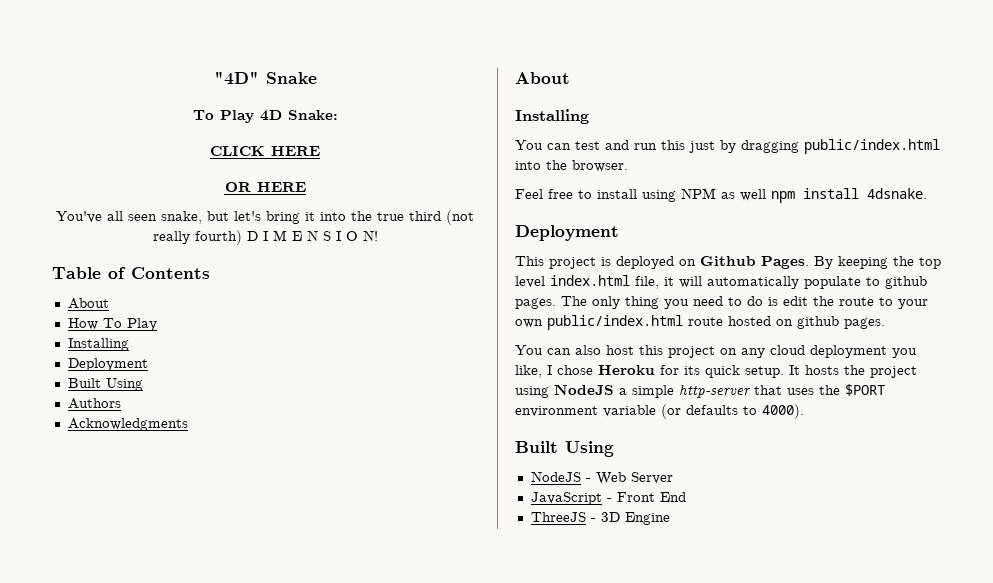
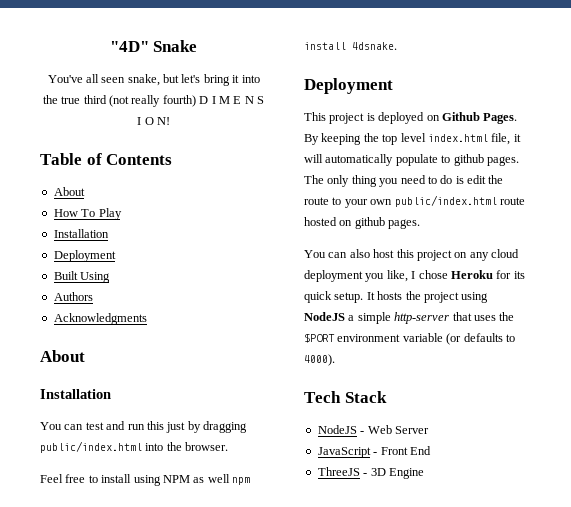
- To Play 4D Snake:
- CLICK HERE
- OR HERE
  How To Play
- Installing
+ Installation
  Acknowledgments
  About
- Installing
+ Installation
  It hosts the project using NodeJS a simple http-server that uses the $PORT environment variable (or defaults to 4000).
- Built Using
+ Tech Stack

